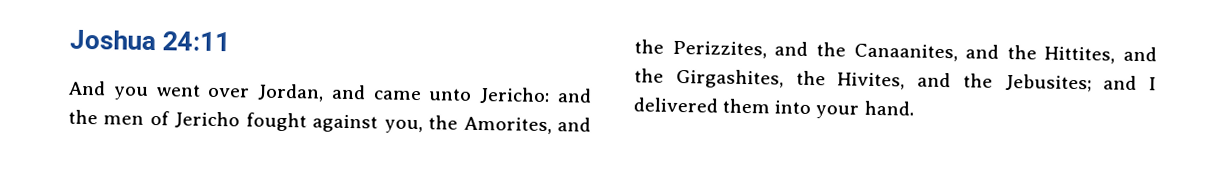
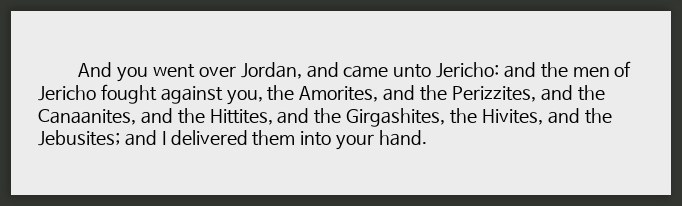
- Joshua 24:11

